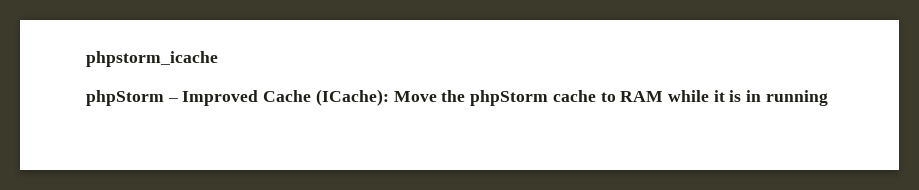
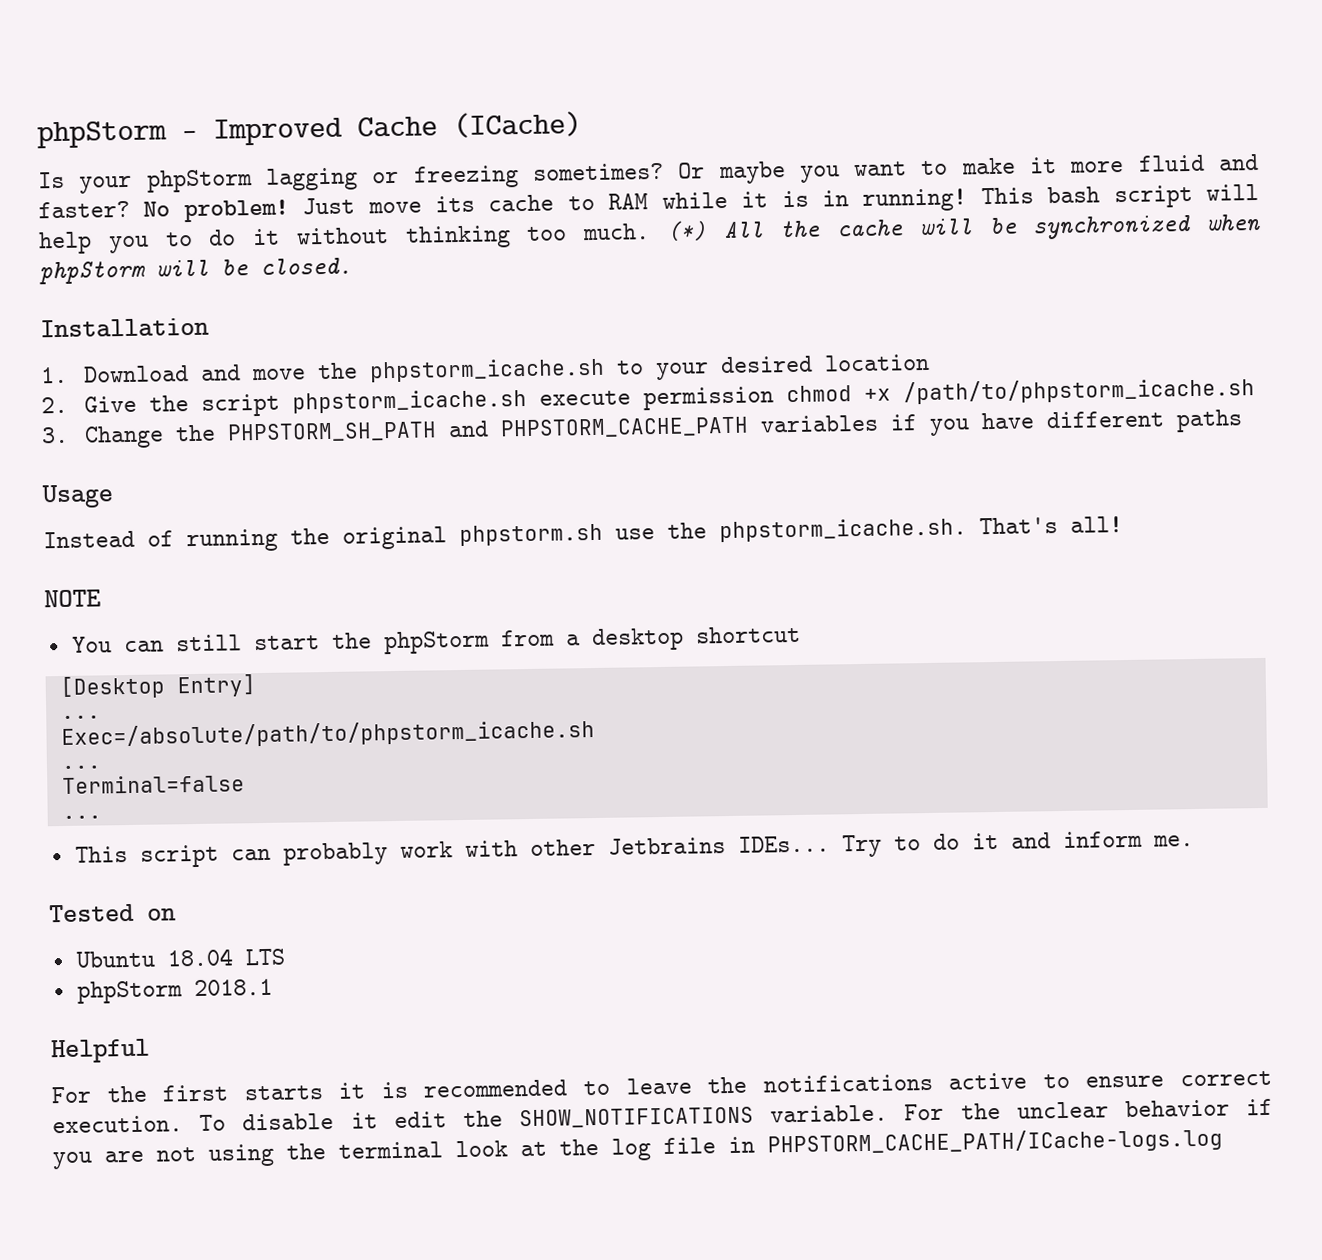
- phpstorm_icache
- phpStorm – Improved Cache (ICache): Move the phpStorm cache to RAM while it is in running
+ phpStorm – Improved Cache (ICache)
+ Is your phpStorm lagging or freezing sometimes? Or maybe you want to make it more fluid and faster? No problem! Just move its cache to RAM while it is in running! This bash script will help you to do it without thinking too much. (*) All the cache will be synchronized when phpStorm will be closed.
+ Installation
+ 1. Download and move the phpstorm_icache.sh to your desired location
+ 2. Give the script phpstorm_icache.sh execute permission chmod +x /path/to/phpstorm_icache.sh
+ 3. Change the PHPSTORM_SH_PATH and PHPSTORM_CACHE_PATH variables if you have different paths
+ Usage
+ Instead of running the original phpstorm.sh use the phpstorm_icache.sh. That's all!
+ NOTE
+ You can still start the phpStorm from a desktop shortcut
+ [Desktop Entry]
+ ...
+ Exec=/absolute/path/to/phpstorm_icache.sh
+ ...
+ Terminal=false
+ ...
+ This script can probably work with other Jetbrains IDEs... Try to do it and inform me.
+ Tested on
+ Ubuntu 18.04 LTS
+ phpStorm 2018.1
+ Helpful
+ For the first starts it is recommended to leave the notifications active to ensure correct execution. To disable it edit the SHOW_NOTIFICATIONS variable. For the unclear behavior if you are not using the terminal look at the log file in PHPSTORM_CACHE_PATH/ICache-logs.log

